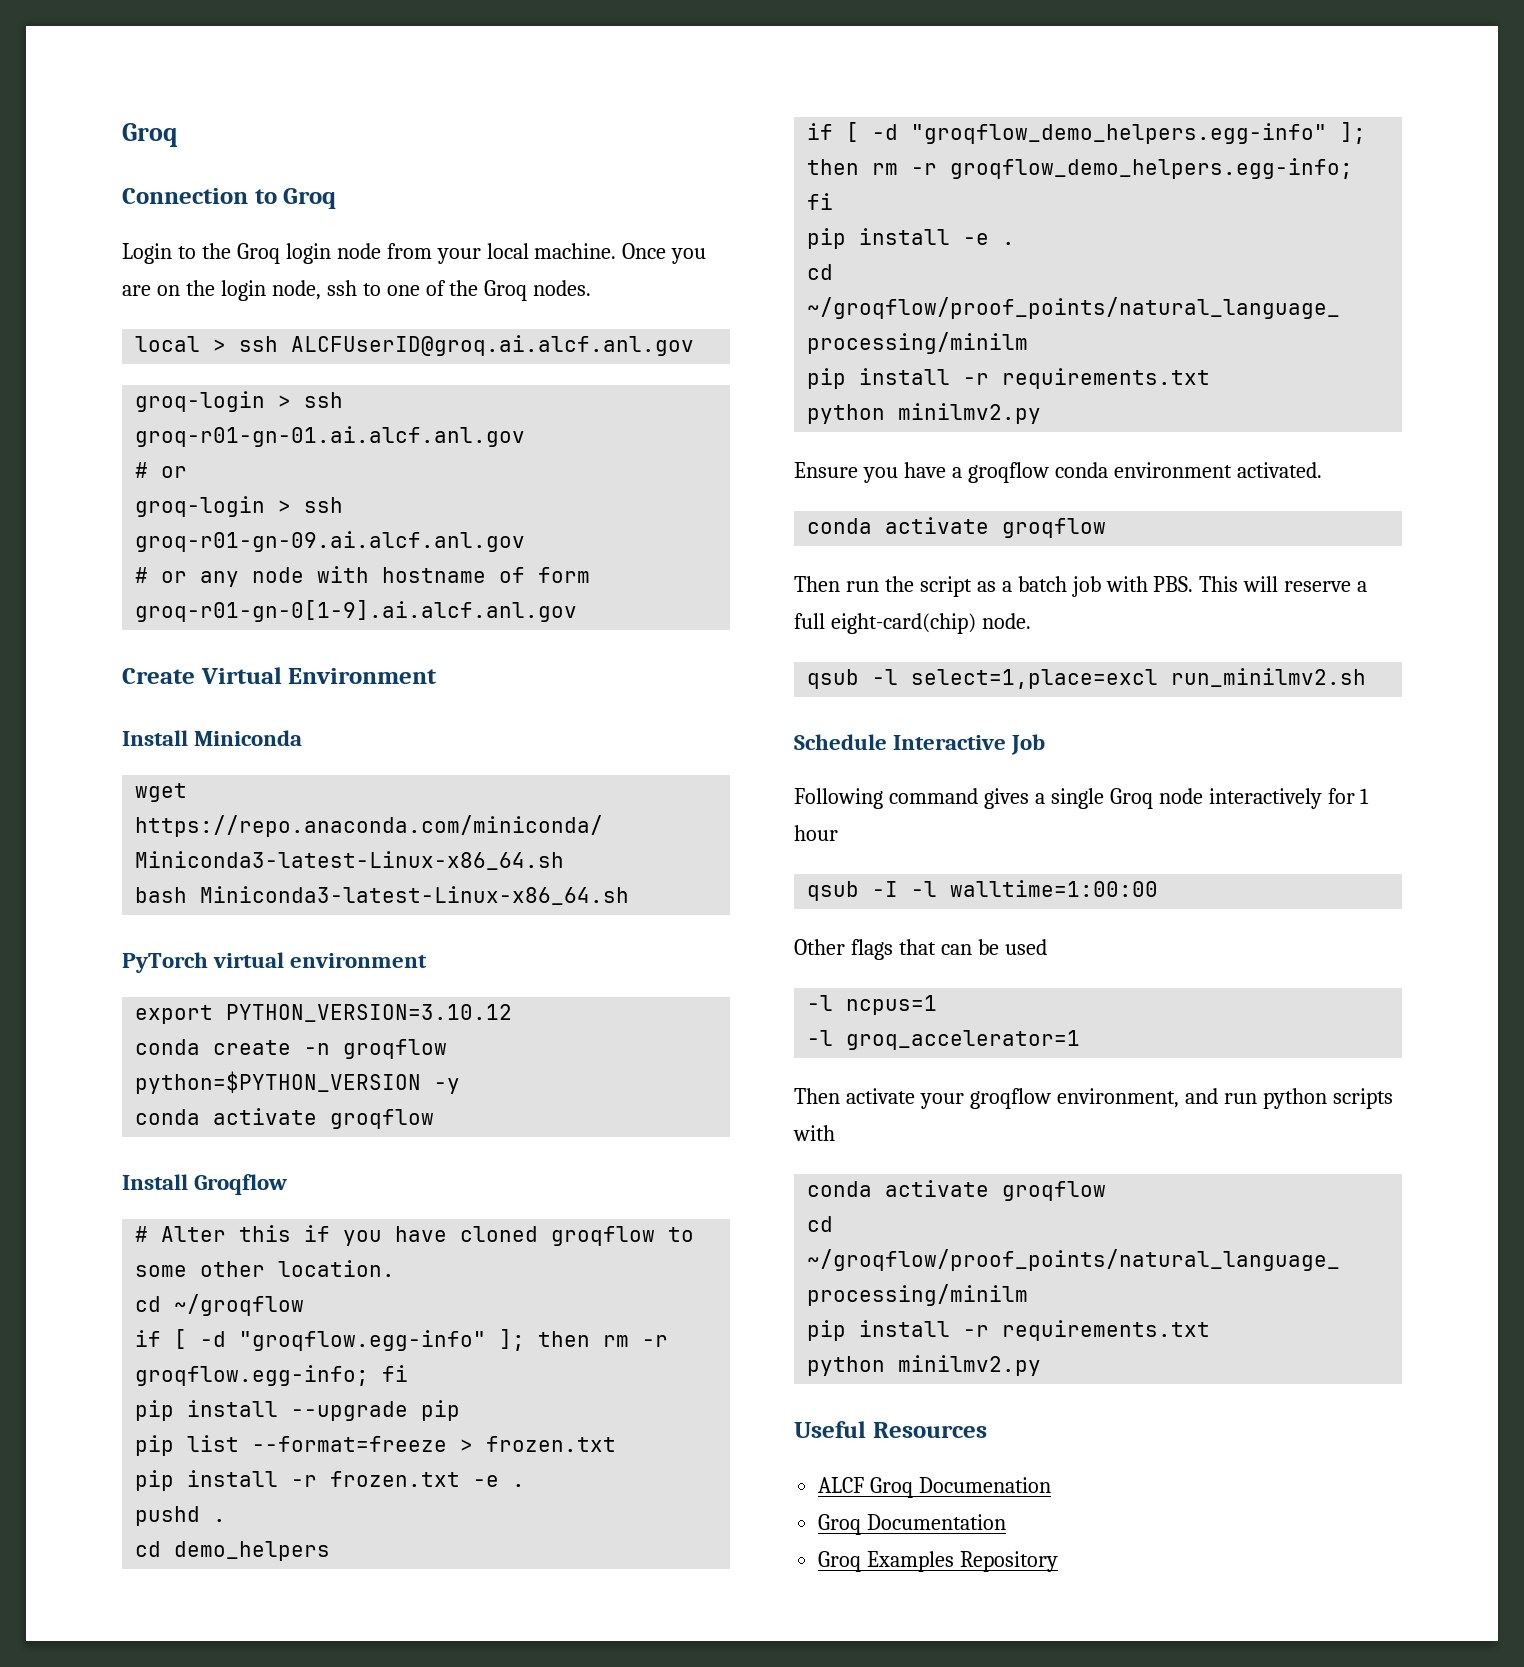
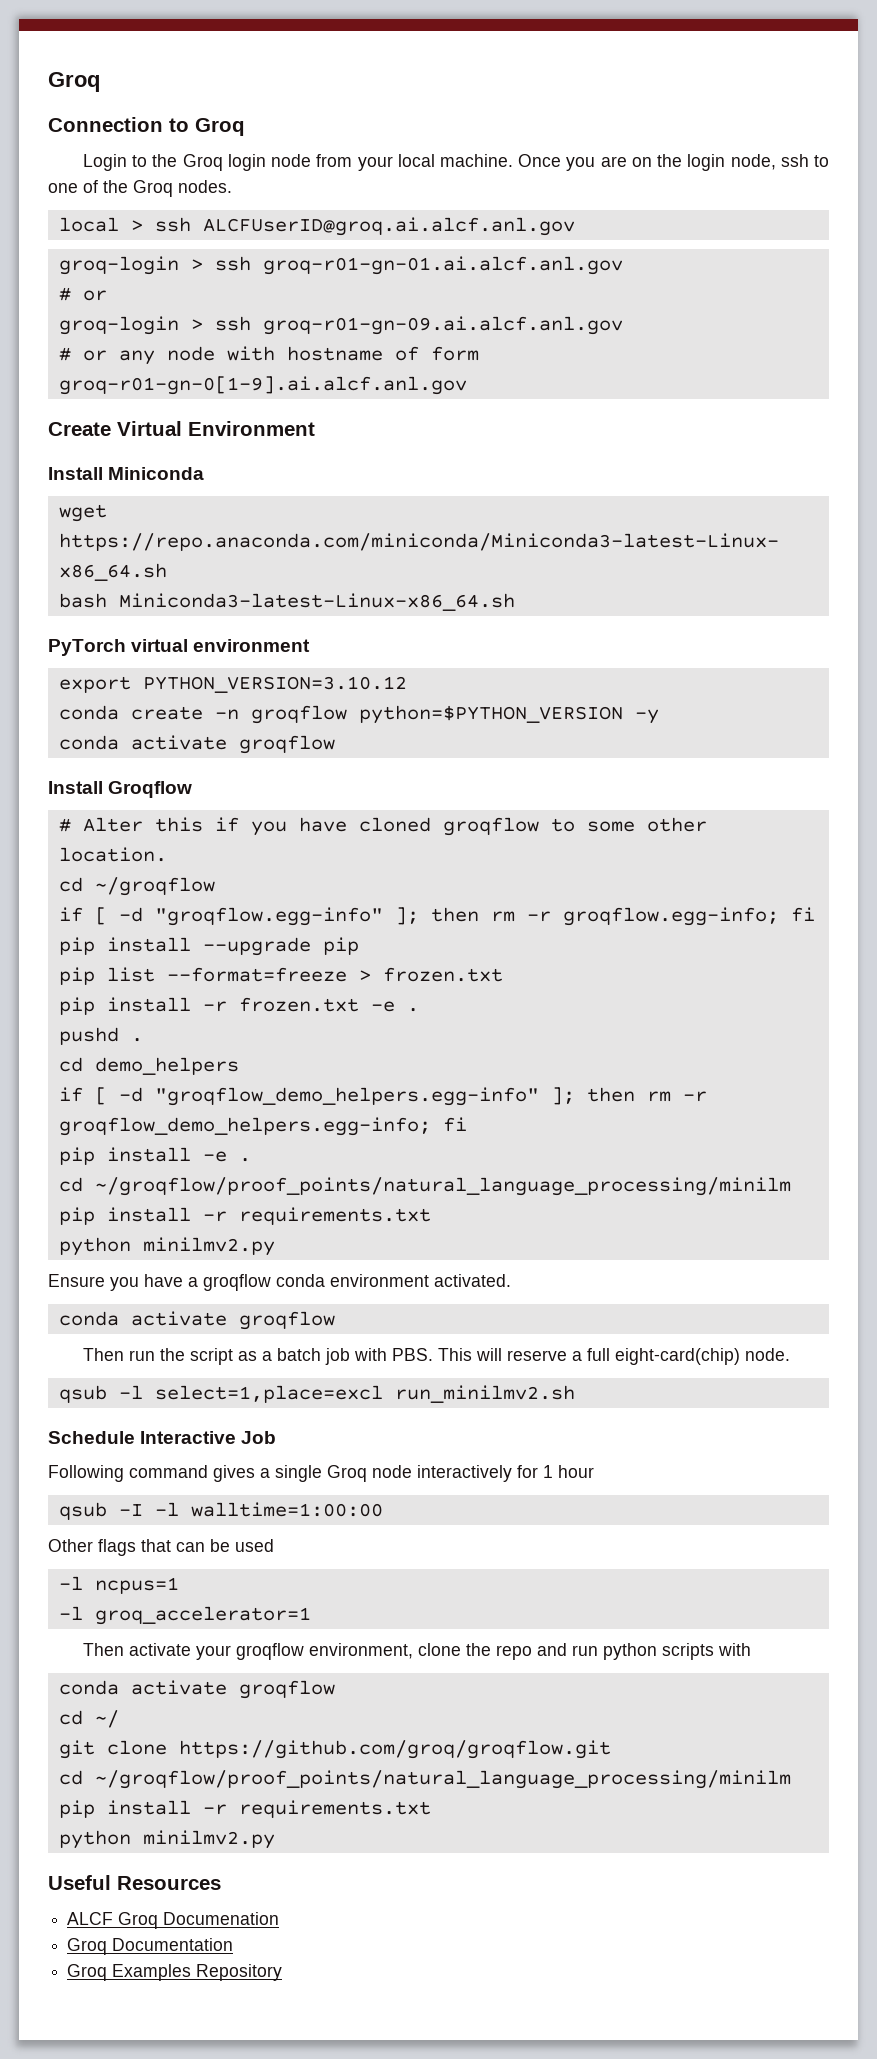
- Then activate your groqflow environment, and run python scripts with
+ Then activate your groqflow environment, clone the repo and run python scripts with
+ cd ~/
+ git clone https://github.com/groq/groqflow.git

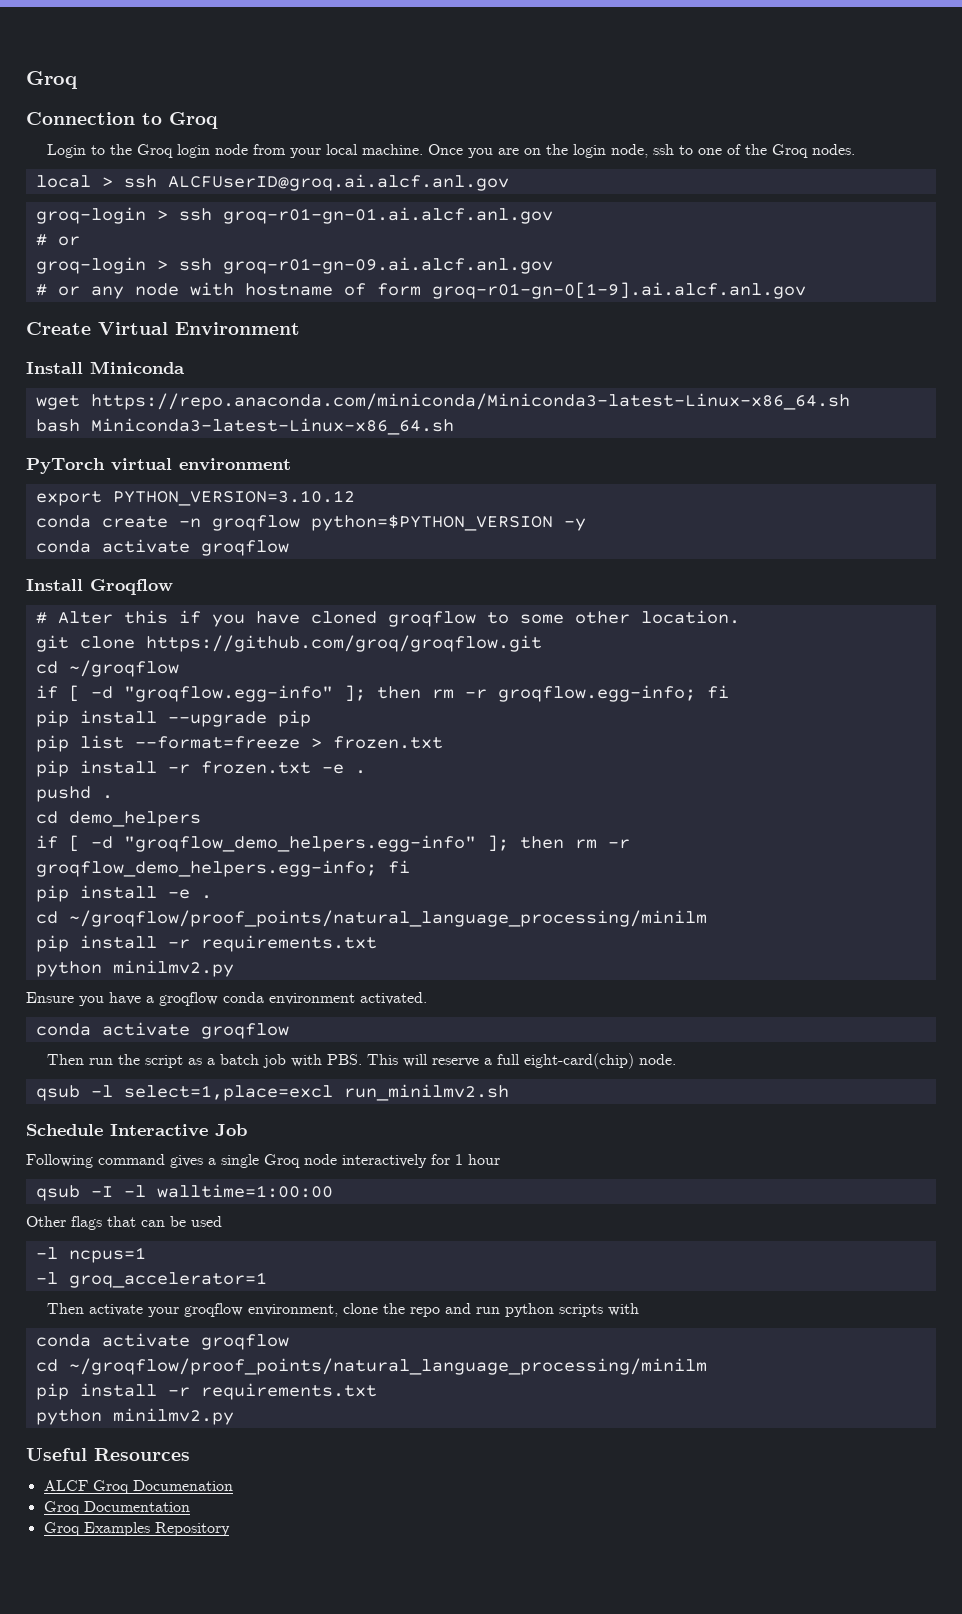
+ git clone https://github.com/groq/groqflow.git
- cd ~/
- git clone https://github.com/groq/groqflow.git

